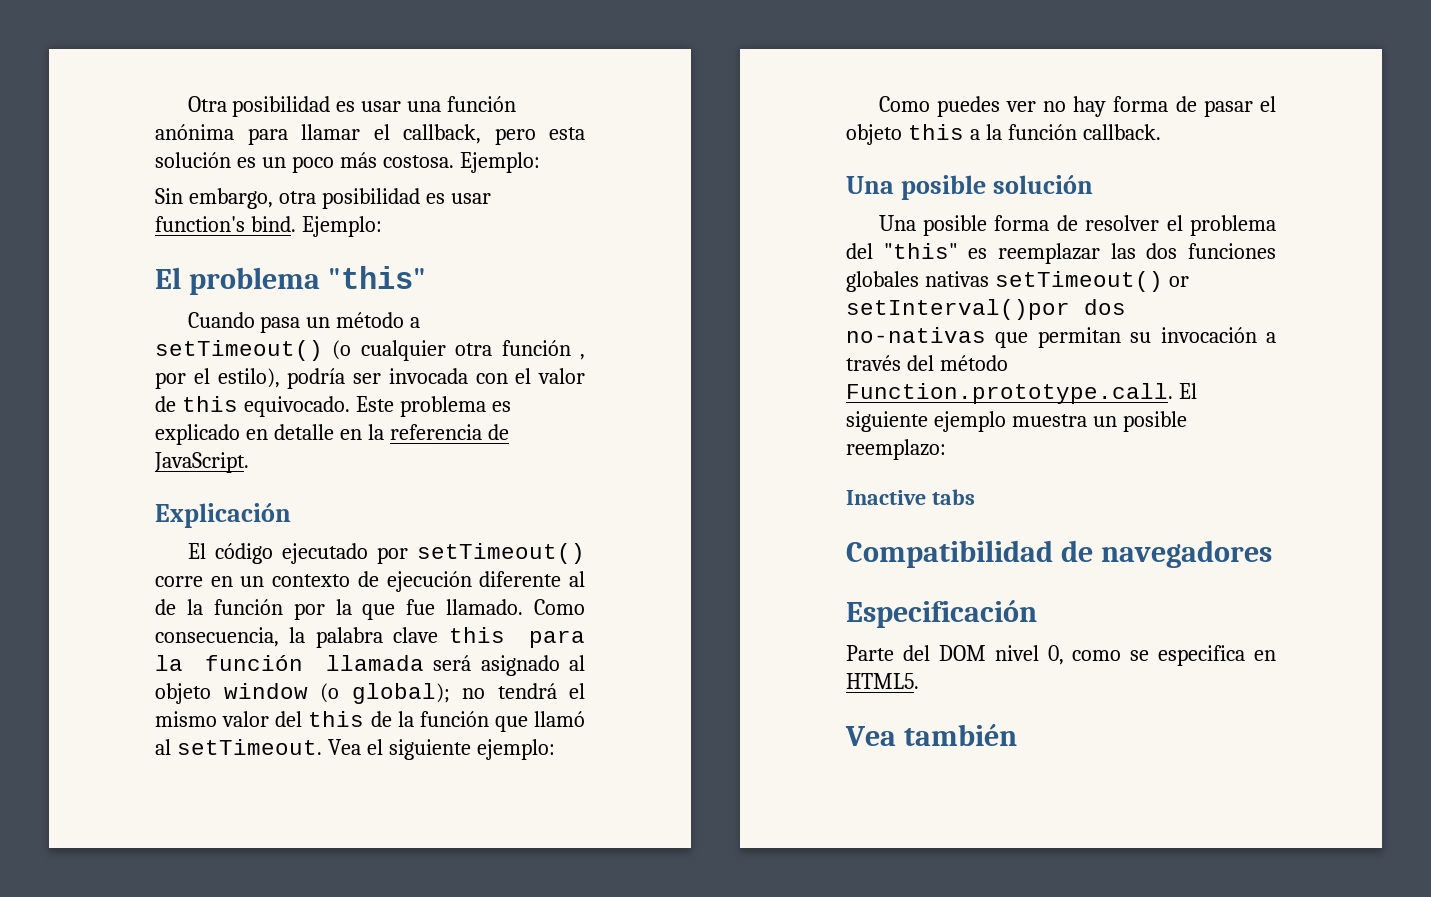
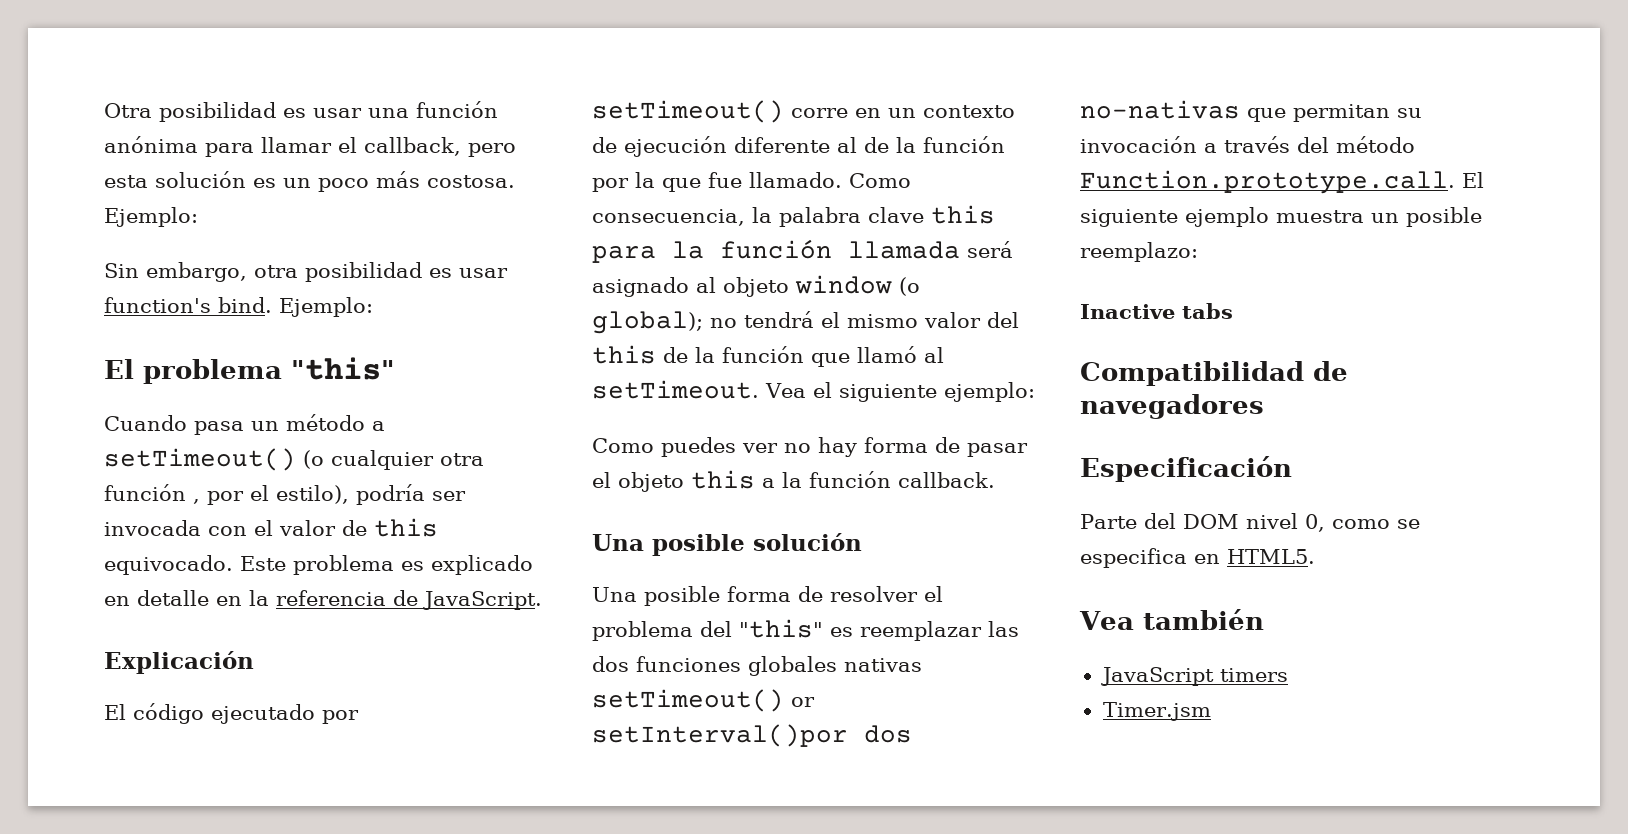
+ JavaScript timers
+ Timer.jsm

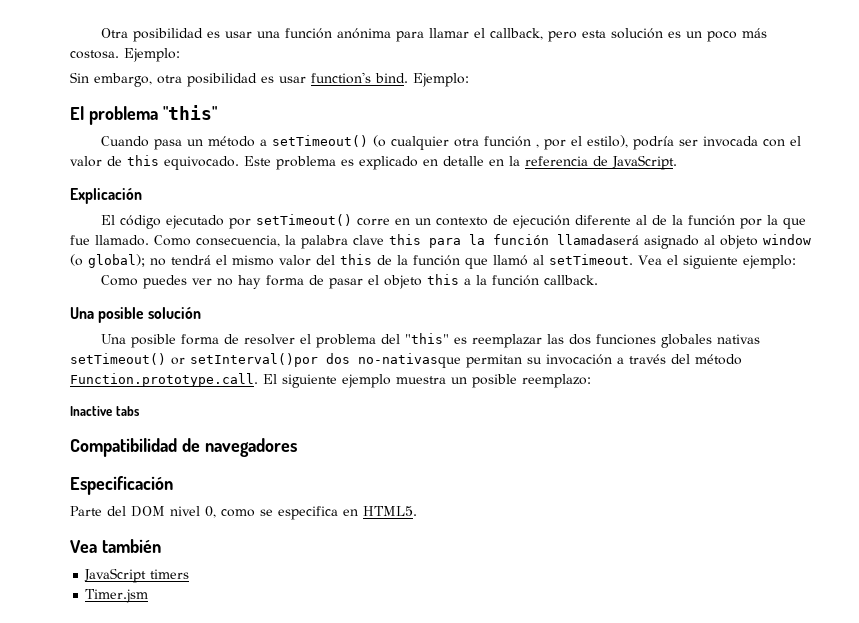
- Como consecuencia, la palabra clave this para la función llamada será asignado al objeto window (o global); no tendrá el mismo valor del this de la función que llamó al setTimeout.
+ Como consecuencia, la palabra clave this para la función llamadaserá asignado al objeto window (o global); no tendrá el mismo valor del this de la función que llamó al setTimeout.
- Una posible forma de resolver el problema del "this" es reemplazar las dos funciones globales nativas setTimeout() or setInterval()por dos no-nativas que permitan su invocación a través del método Function.prototype.call. El siguiente ejemplo muestra un posible reemplazo:
+ Una posible forma de resolver el problema del "this" es reemplazar las dos funciones globales nativas setTimeout() or setInterval()por dos no-nativasque permitan su invocación a través del método Function.prototype.call. El siguiente ejemplo muestra un posible reemplazo:

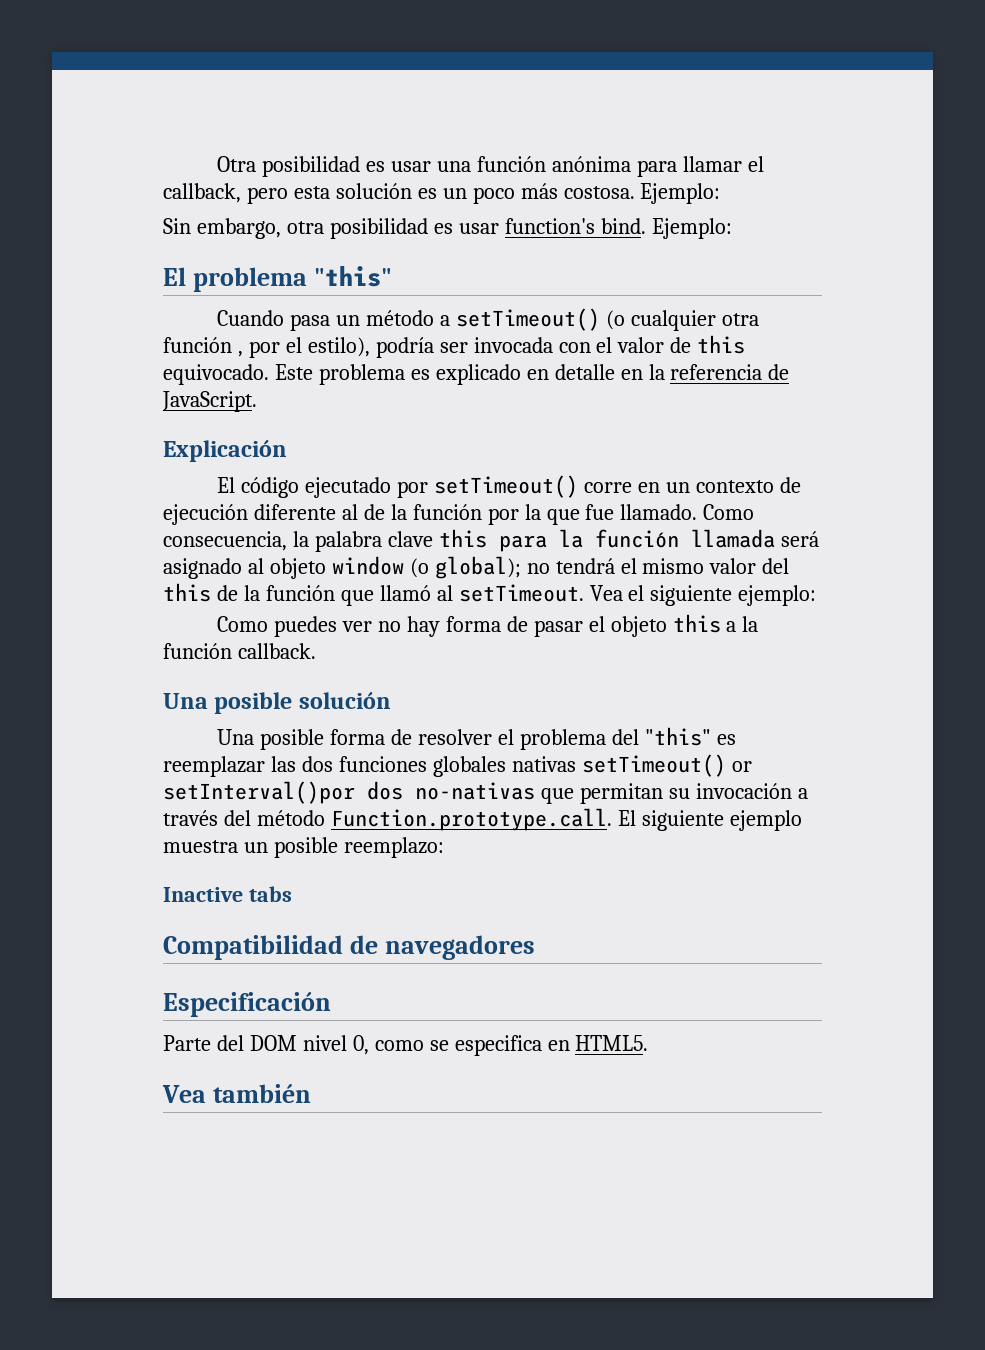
- Como consecuencia, la palabra clave this para la función llamadaserá asignado al objeto window (o global); no tendrá el mismo valor del this de la función que llamó al setTimeout.
+ Como consecuencia, la palabra clave this para la función llamada será asignado al objeto window (o global); no tendrá el mismo valor del this de la función que llamó al setTimeout.
- Una posible forma de resolver el problema del "this" es reemplazar las dos funciones globales nativas setTimeout() or setInterval()por dos no-nativasque permitan su invocación a través del método Function.prototype.call. El siguiente ejemplo muestra un posible reemplazo:
+ Una posible forma de resolver el problema del "this" es reemplazar las dos funciones globales nativas setTimeout() or setInterval()por dos no-nativas que permitan su invocación a través del método Function.prototype.call. El siguiente ejemplo muestra un posible reemplazo:
- JavaScript timers
- Timer.jsm

